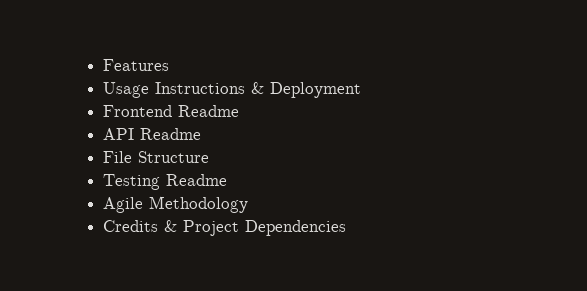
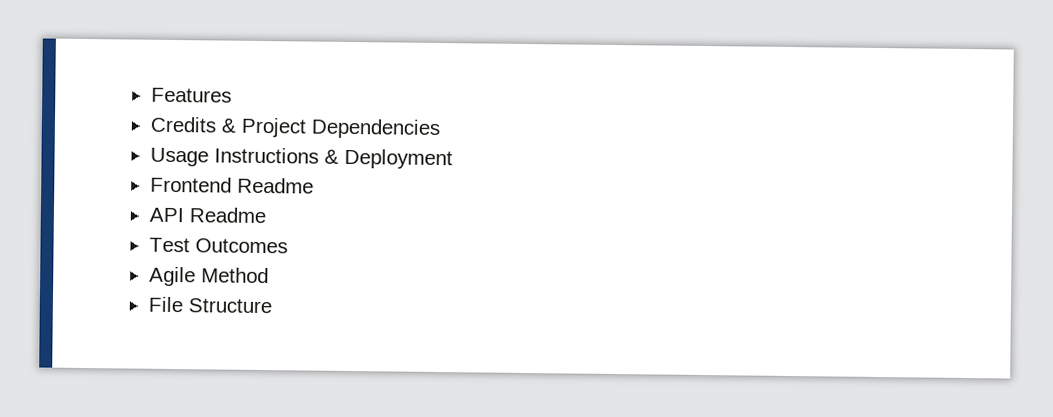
+ Credits & Project Dependencies
+ Test Outcomes
+ Agile Method
  File Structure
- Testing Readme
- Agile Methodology
- Credits & Project Dependencies

